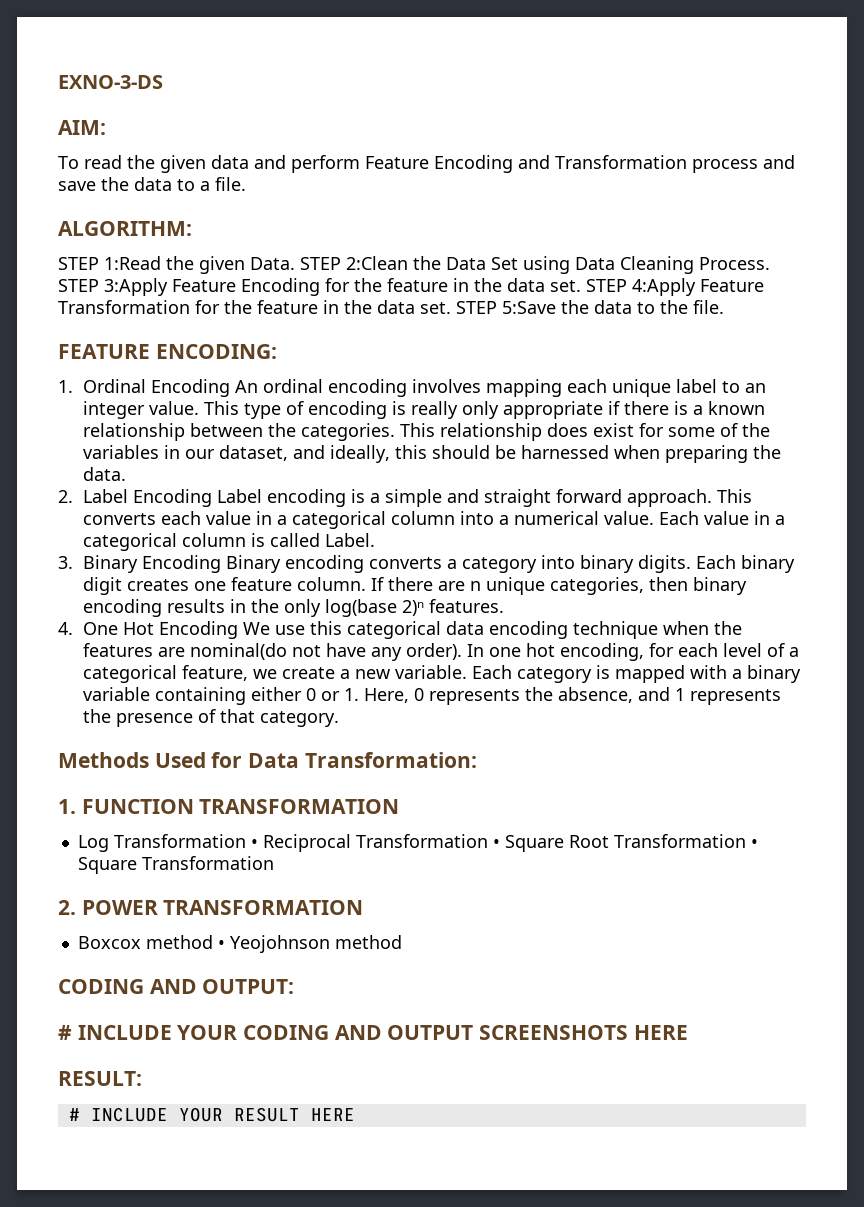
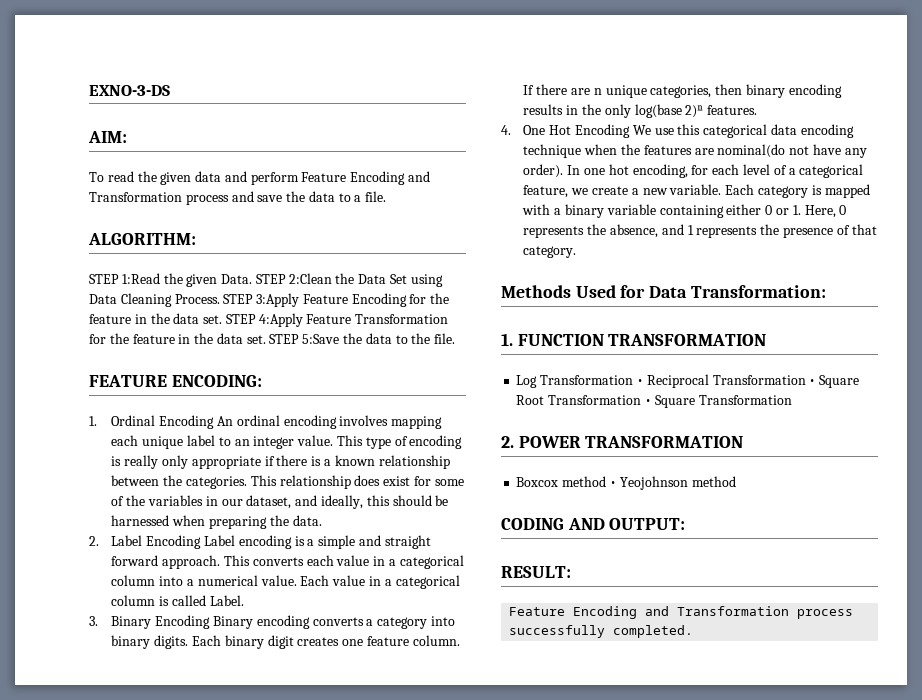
- # INCLUDE YOUR CODING AND OUTPUT SCREENSHOTS HERE
  RESULT:
- # INCLUDE YOUR RESULT HERE
+ Feature Encoding and Transformation process successfully completed.

